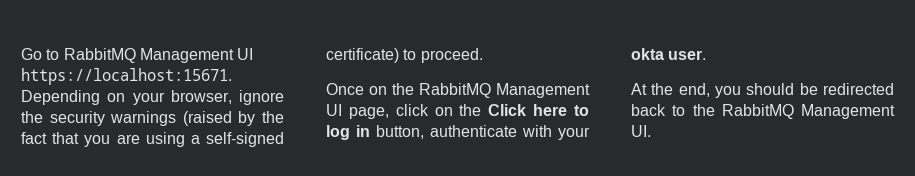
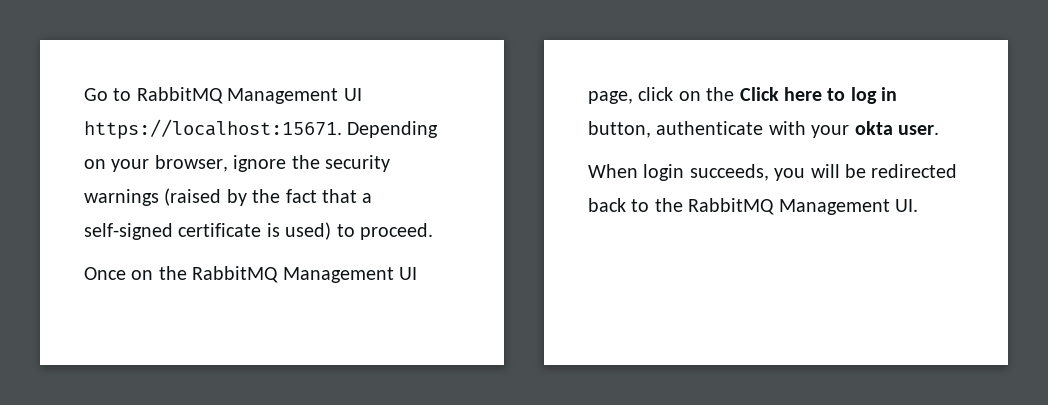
- Depending on your browser, ignore the security warnings (raised by the fact that you are using a self-signed certificate) to proceed.
+ Depending on your browser, ignore the security warnings (raised by the fact that a self-signed certificate is used) to proceed.
- At the end, you should be redirected back to the RabbitMQ Management UI.
+ When login succeeds, you will be redirected back to the RabbitMQ Management UI.

